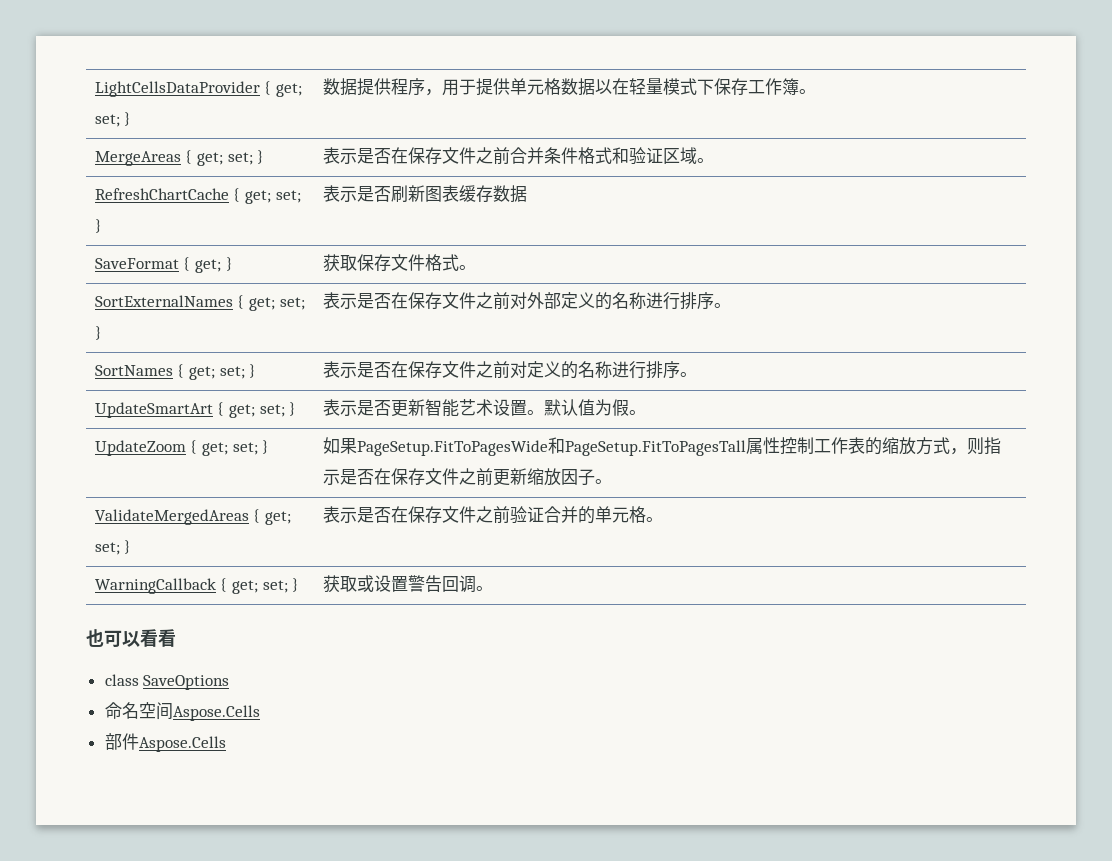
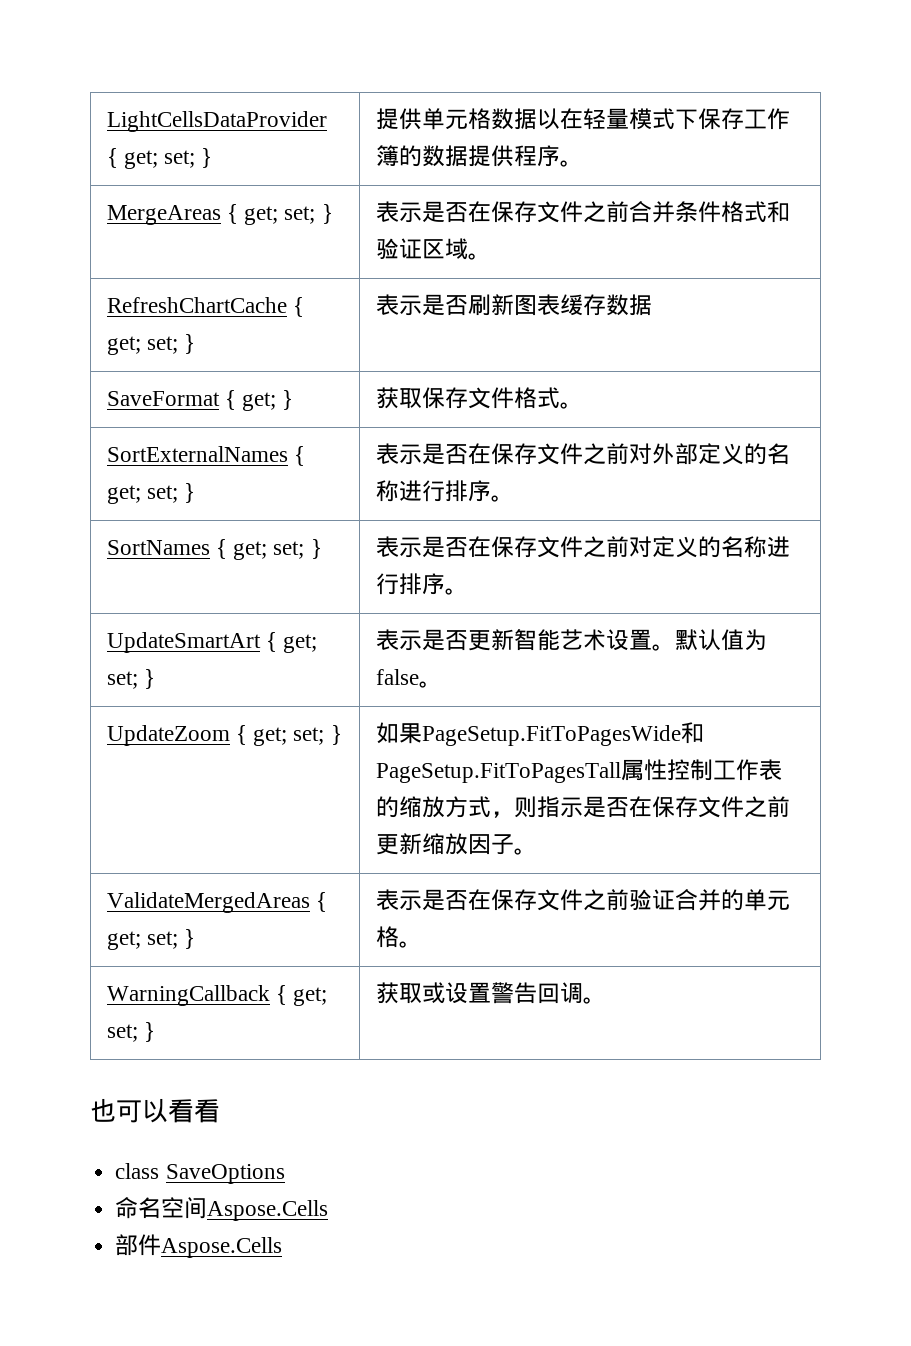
- LightCellsDataProvider { get; set; } | 数据提供程序，用于提供单元格数据以在轻量模式下保存工作簿。
+ LightCellsDataProvider { get; set; } | 提供单元格数据以在轻量模式下保存工作簿的数据提供程序。
- UpdateSmartArt { get; set; } | 表示是否更新智能艺术设置。默认值为假。
+ UpdateSmartArt { get; set; } | 表示是否更新智能艺术设置。默认值为false。

